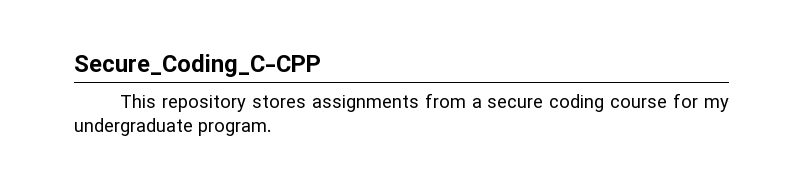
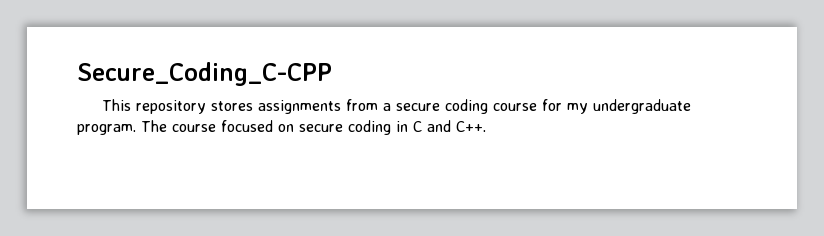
+ The course focused on secure coding in C and C++.

